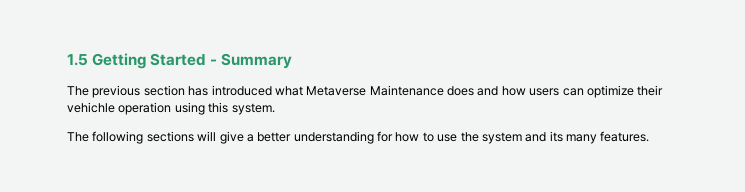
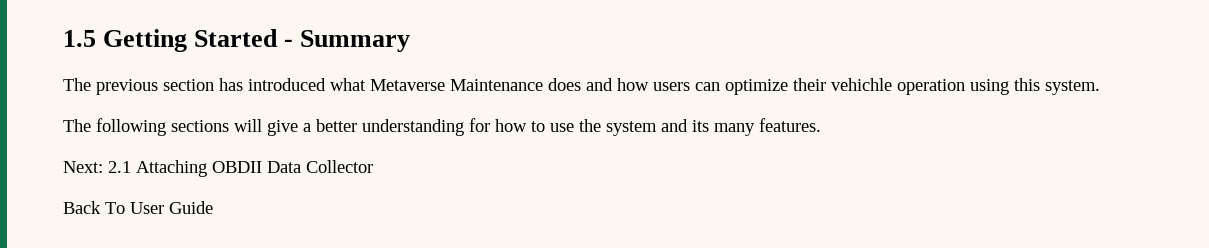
+ Next: 2.1 Attaching OBDII Data Collector
+ Back To User Guide

